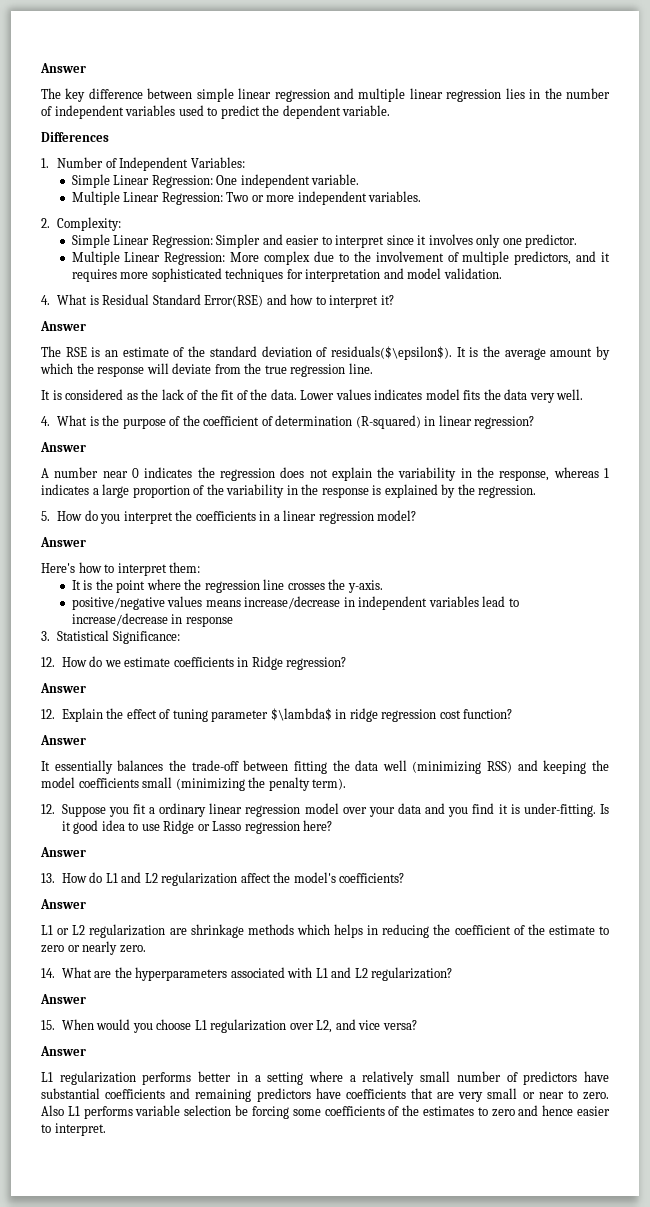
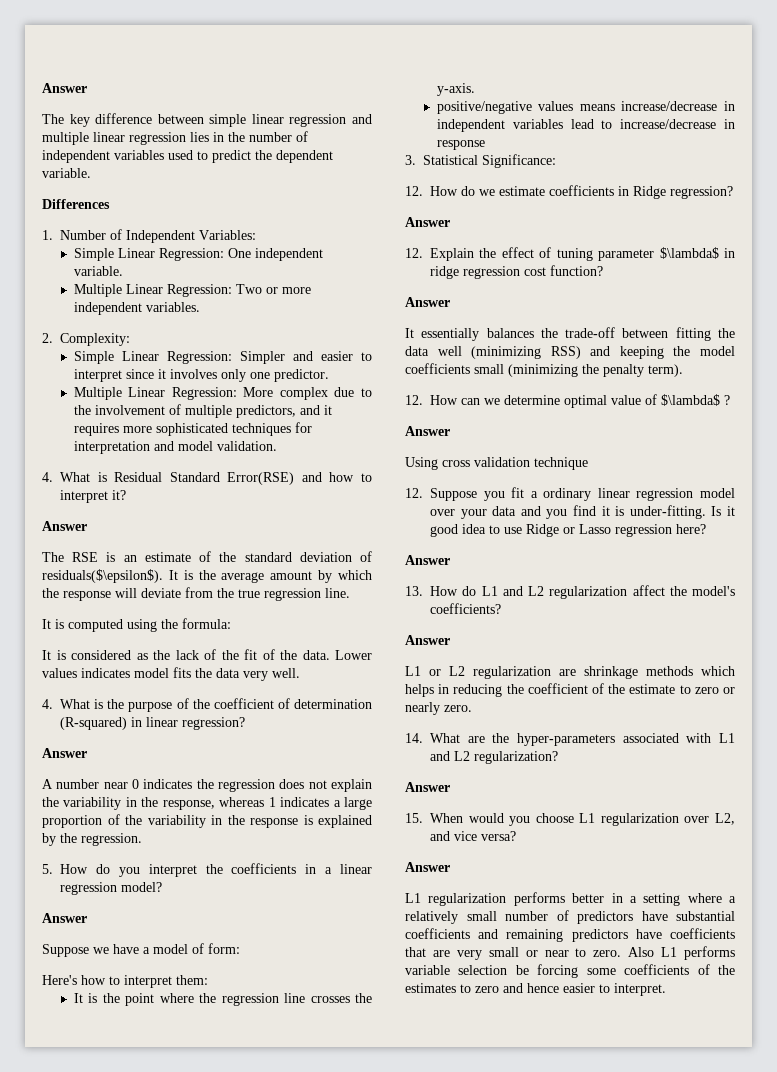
+ It is computed using the formula:
+ Suppose we have a model of form:
+ 12. How can we determine optimal value of $\lambda$ ?
+ Answer
+ Using cross validation technique
- 14. What are the hyperparameters associated with L1 and L2 regularization?
+ 14. What are the hyper-parameters associated with L1 and L2 regularization?

